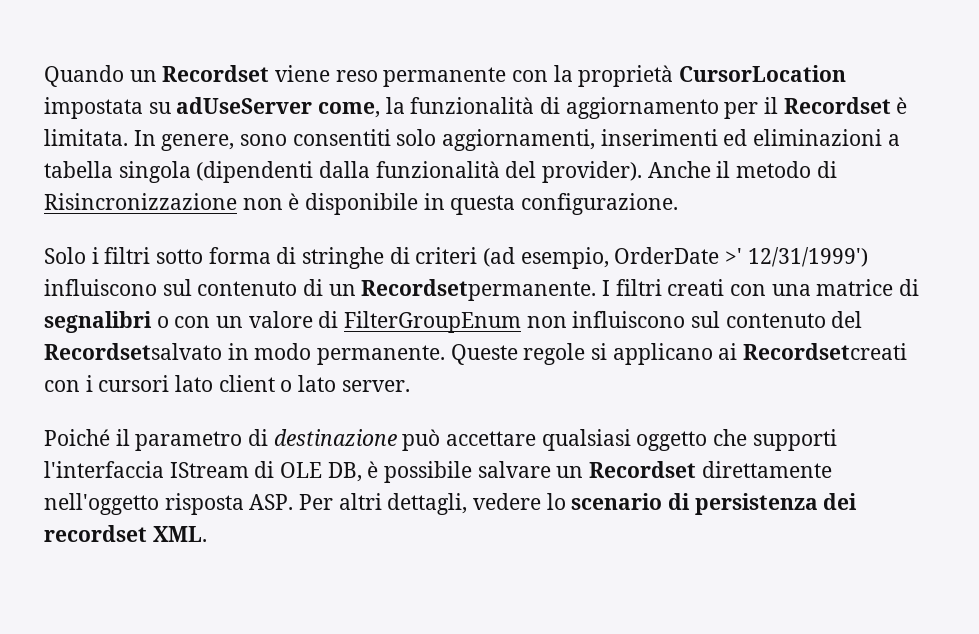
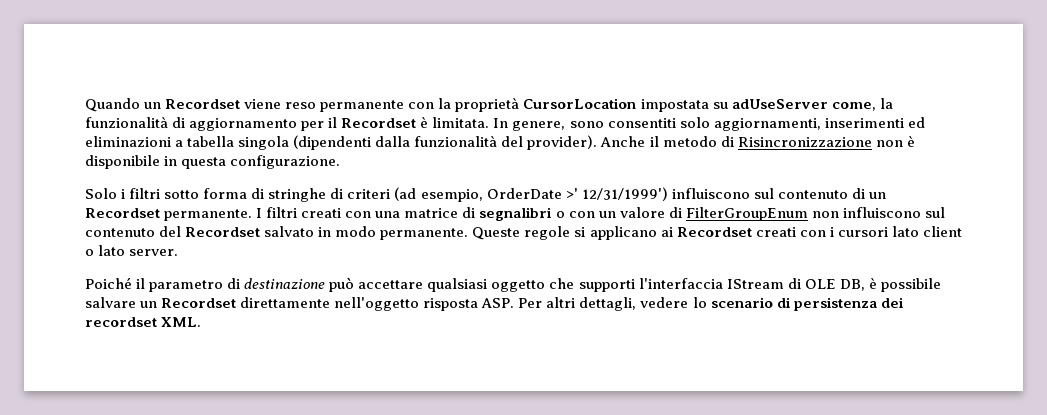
- Solo i filtri sotto forma di stringhe di criteri (ad esempio, OrderDate >' 12/31/1999') influiscono sul contenuto di un Recordsetpermanente.
+ Solo i filtri sotto forma di stringhe di criteri (ad esempio, OrderDate >' 12/31/1999') influiscono sul contenuto di un Recordset permanente.
- I filtri creati con una matrice di segnalibri o con un valore di FilterGroupEnum non influiscono sul contenuto del Recordsetsalvato in modo permanente.
+ I filtri creati con una matrice di segnalibri o con un valore di FilterGroupEnum non influiscono sul contenuto del Recordset salvato in modo permanente.
- Queste regole si applicano ai Recordsetcreati con i cursori lato client o lato server.
+ Queste regole si applicano ai Recordset creati con i cursori lato client o lato server.

